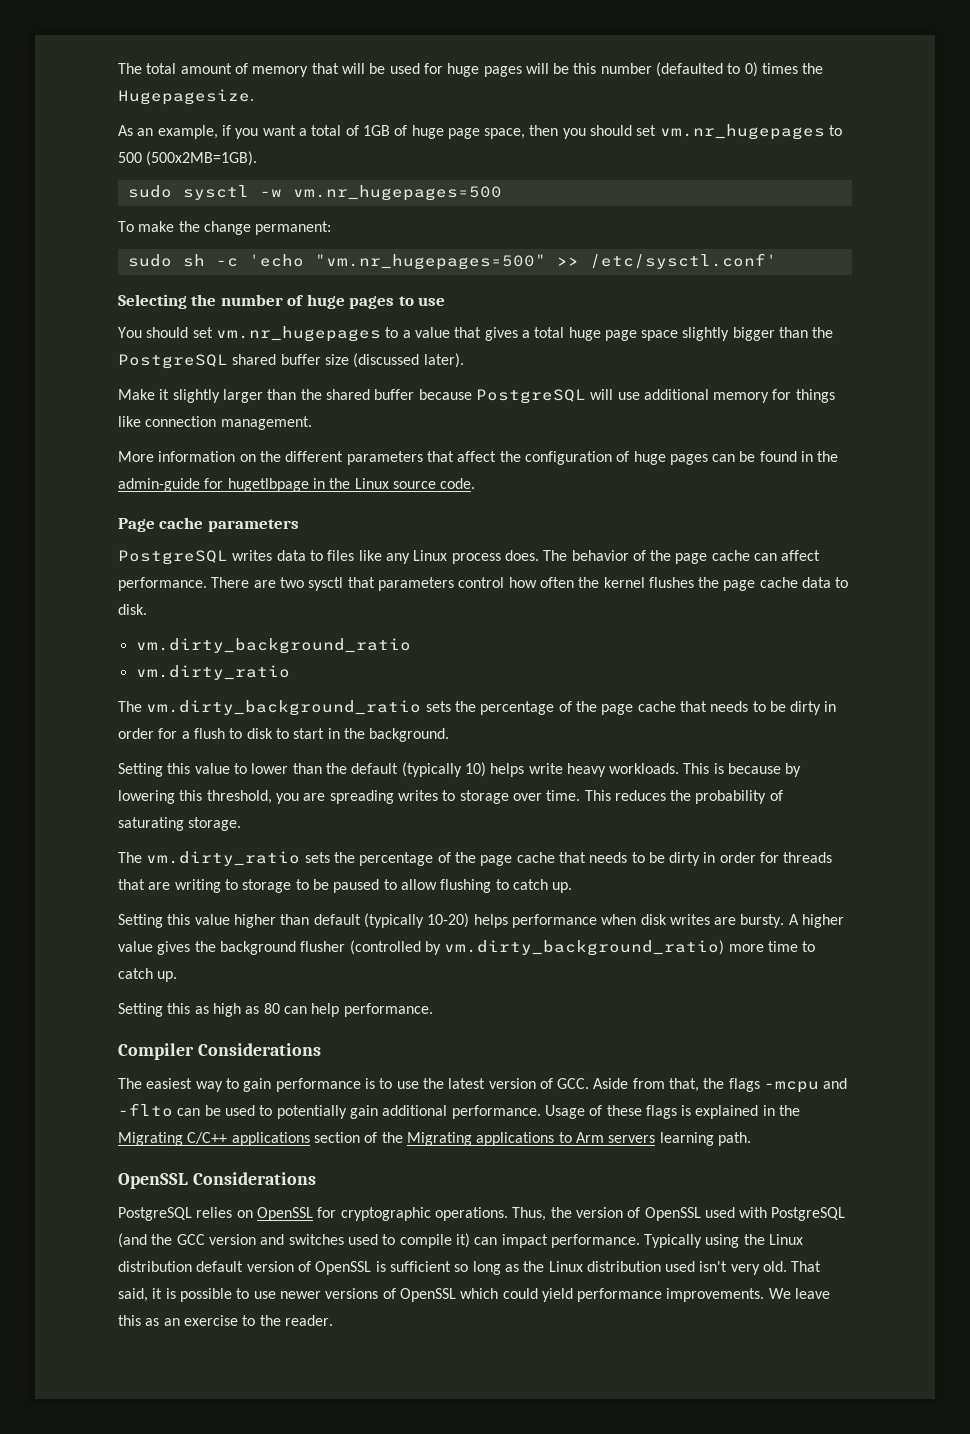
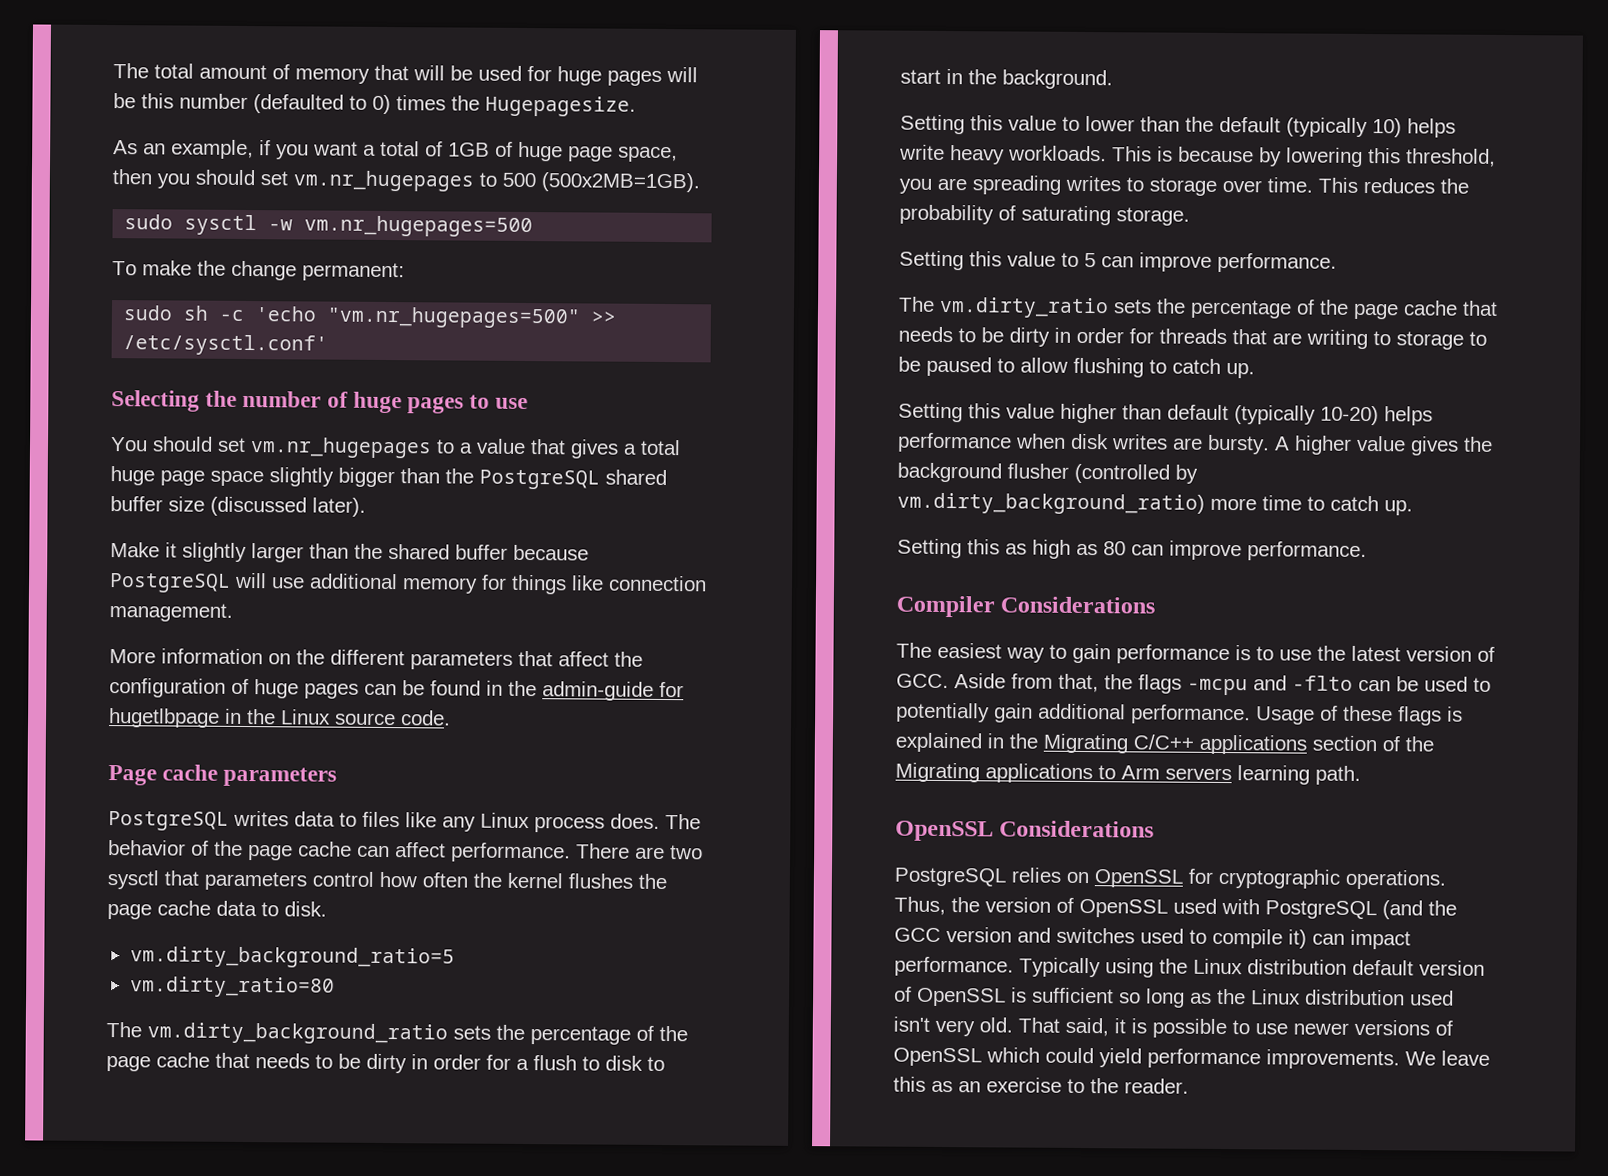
  There are two sysctl that parameters control how often the kernel flushes the page cache data to disk.
- vm.dirty_background_ratio
- vm.dirty_ratio
+ vm.dirty_background_ratio=5
+ vm.dirty_ratio=80
+ Setting this value to 5 can improve performance.
- Setting this as high as 80 can help performance.
+ Setting this as high as 80 can improve performance.

